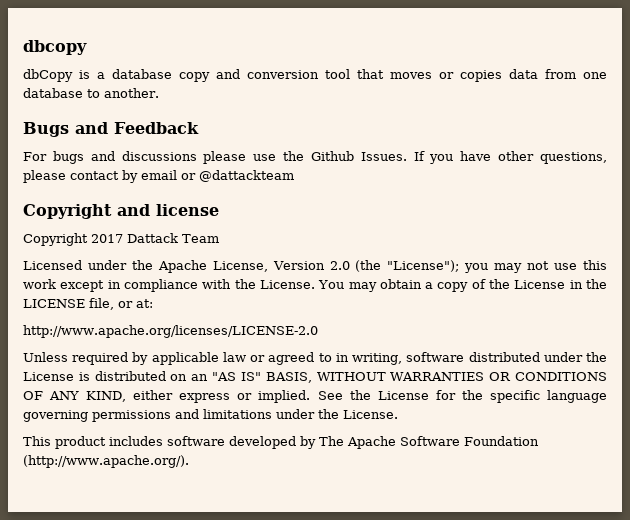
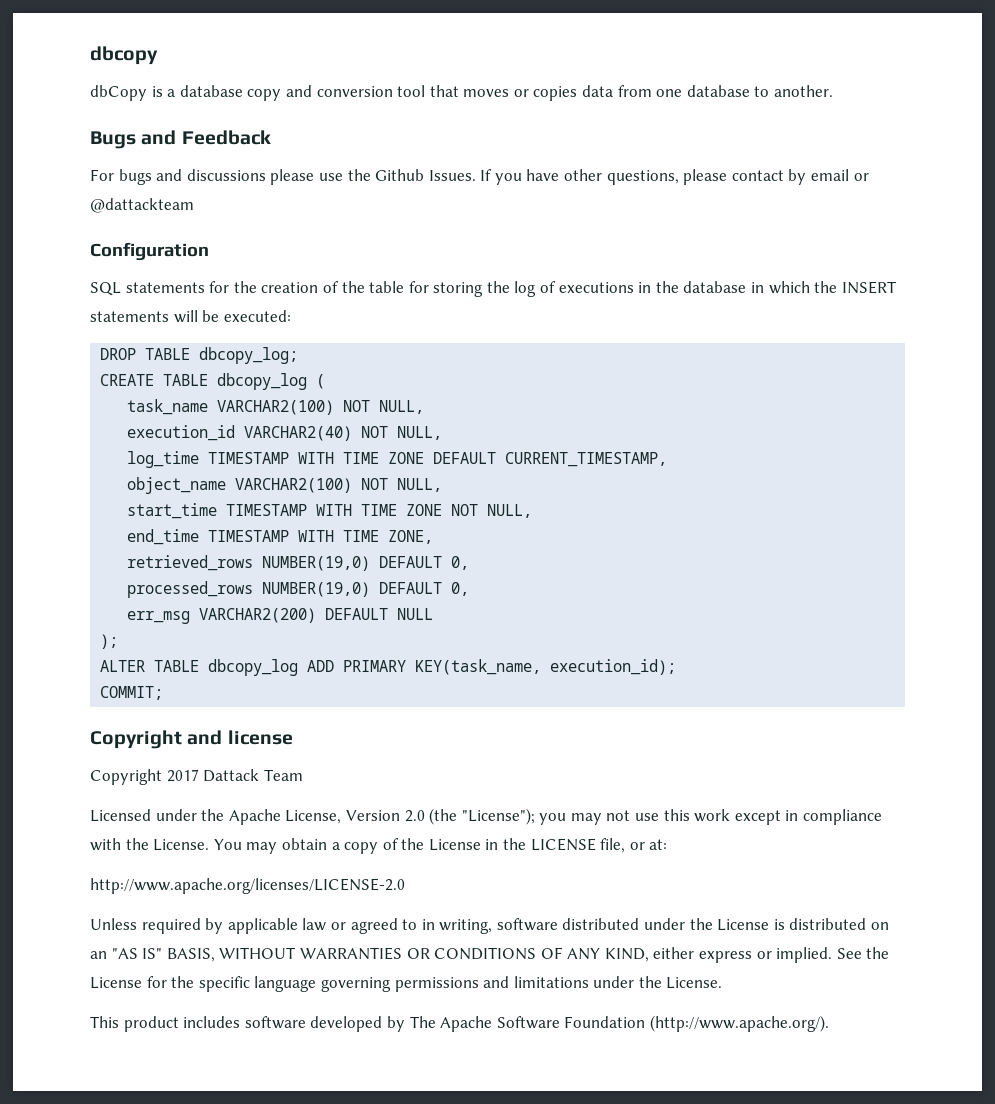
+ Configuration
+ SQL statements for the creation of the table for storing the log of executions in the database in which the INSERT statements will be executed:
+ DROP TABLE dbcopy_log;
+ CREATE TABLE dbcopy_log (
+ task_name VARCHAR2(100) NOT NULL,
+ execution_id VARCHAR2(40) NOT NULL,
+ log_time TIMESTAMP WITH TIME ZONE DEFAULT CURRENT_TIMESTAMP,
+ object_name VARCHAR2(100) NOT NULL,
+ start_time TIMESTAMP WITH TIME ZONE NOT NULL,
+ end_time TIMESTAMP WITH TIME ZONE,
+ retrieved_rows NUMBER(19,0) DEFAULT 0,
+ processed_rows NUMBER(19,0) DEFAULT 0,
+ err_msg VARCHAR2(200) DEFAULT NULL
+ );
+ ALTER TABLE dbcopy_log ADD PRIMARY KEY(task_name, execution_id);
+ COMMIT;

